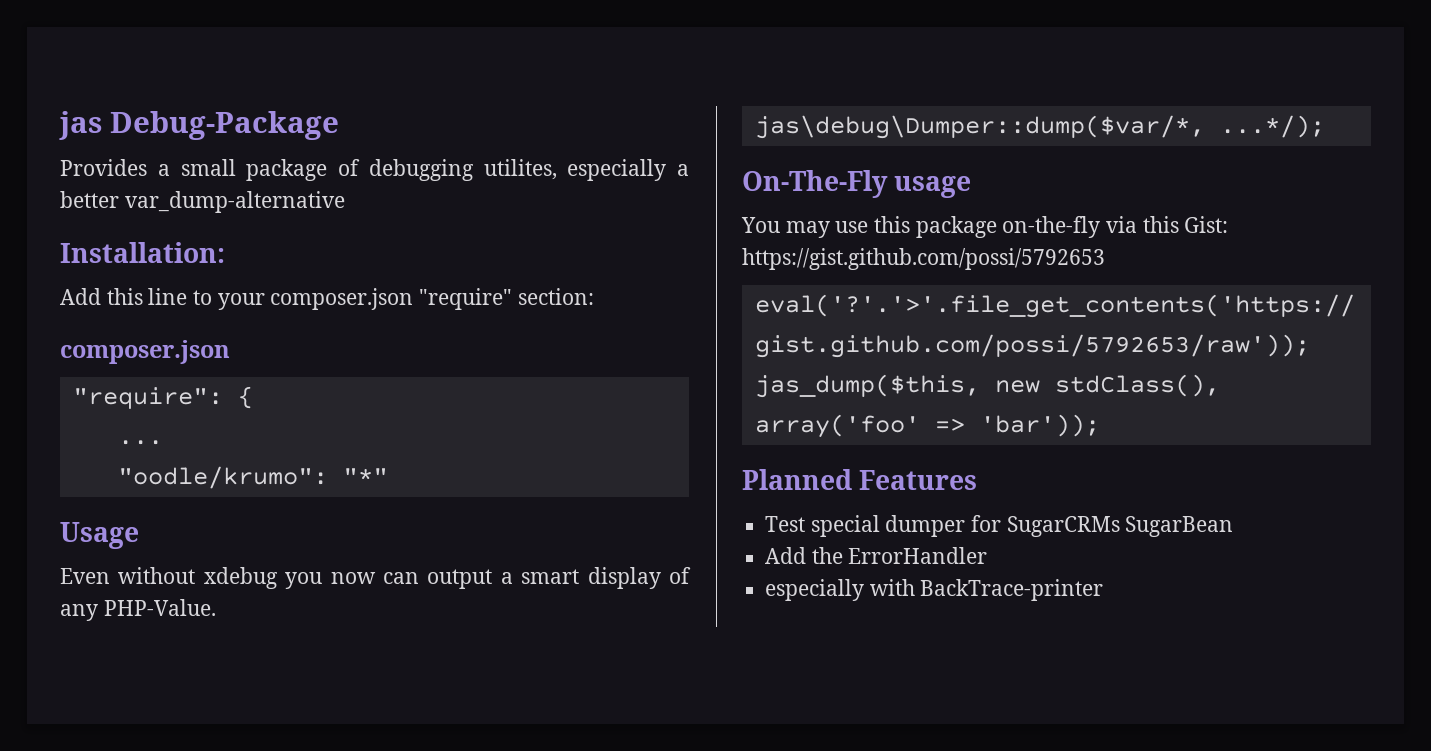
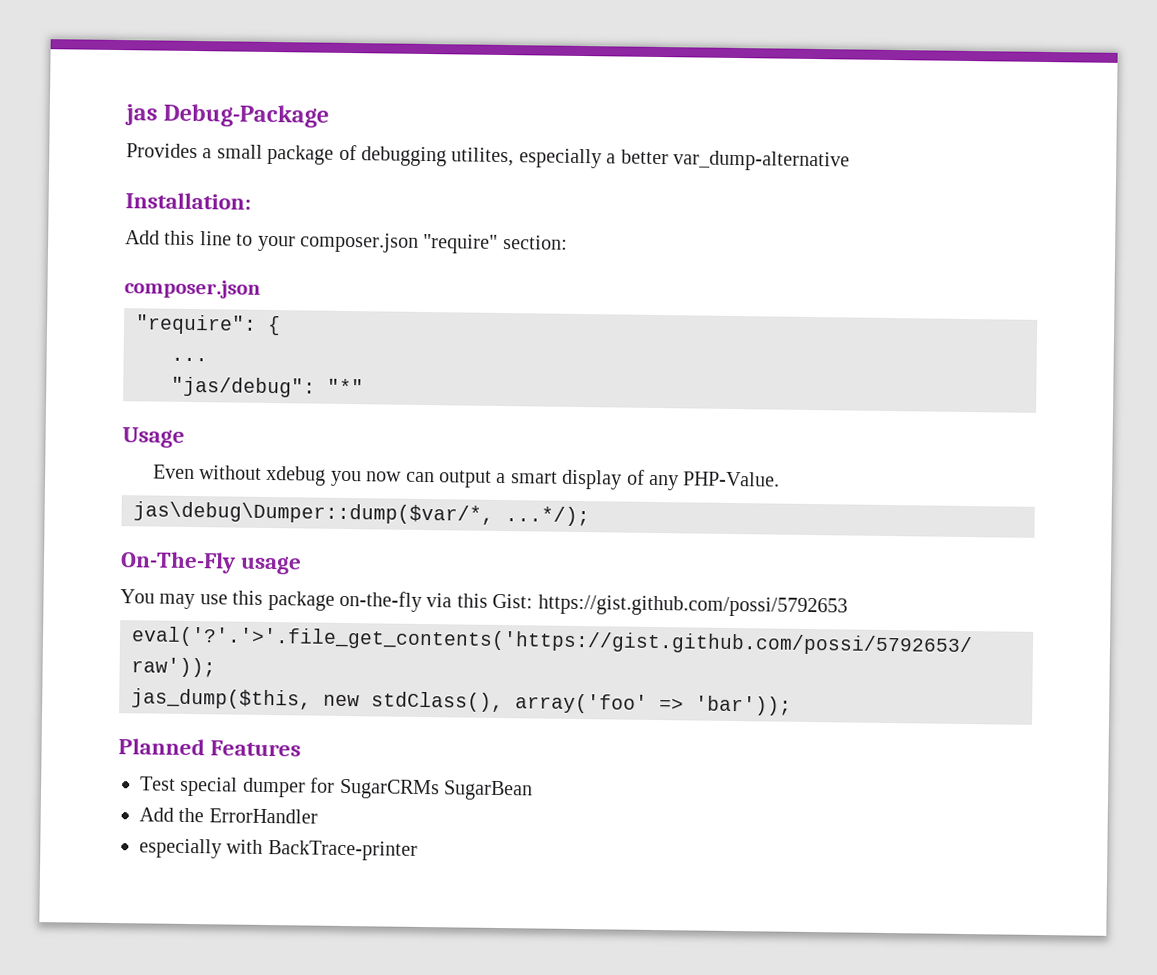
- "oodle/krumo": "*"
+ "jas/debug": "*"

